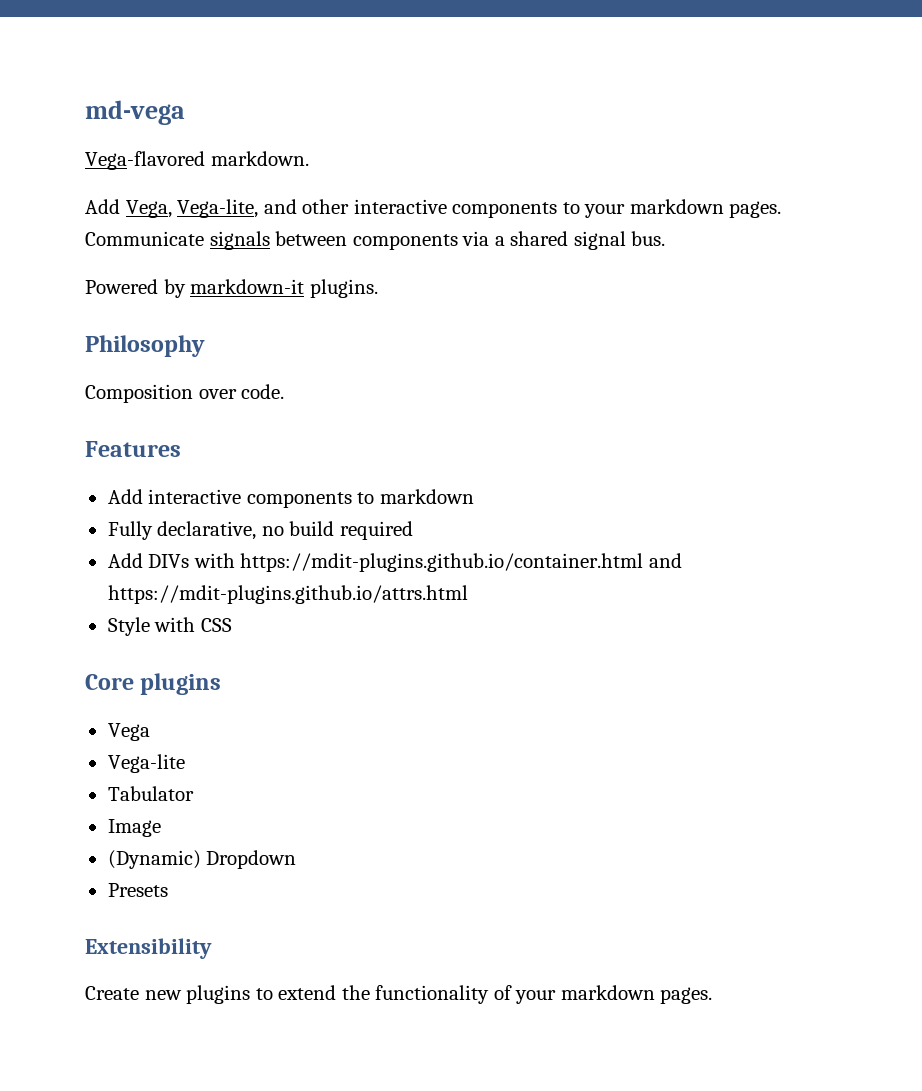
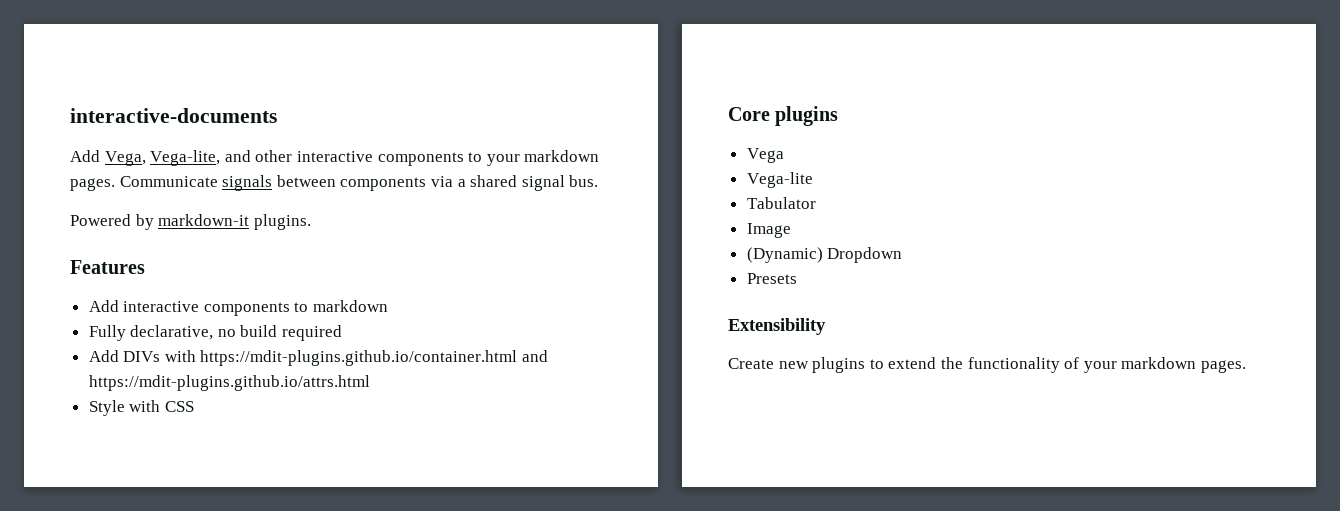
- md-vega
- Vega-flavored markdown.
+ interactive-documents
- Philosophy
- Composition over code.

